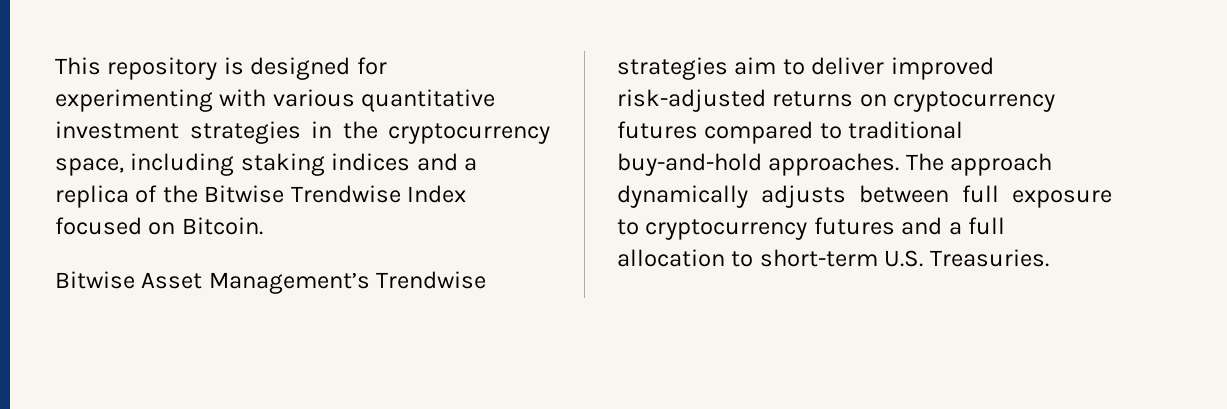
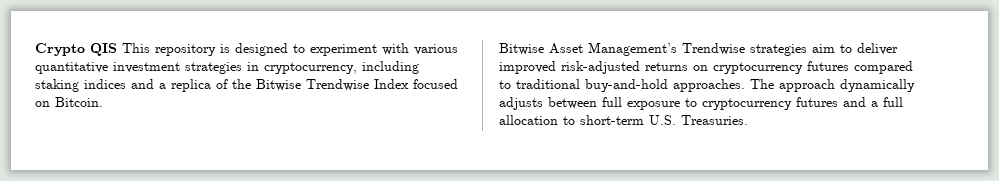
- This repository is designed for experimenting with various quantitative investment strategies in the cryptocurrency space, including staking indices and a replica of the Bitwise Trendwise Index focused on Bitcoin.
+ Crypto QIS This repository is designed to experiment with various quantitative investment strategies in cryptocurrency, including staking indices and a replica of the Bitwise Trendwise Index focused on Bitcoin.

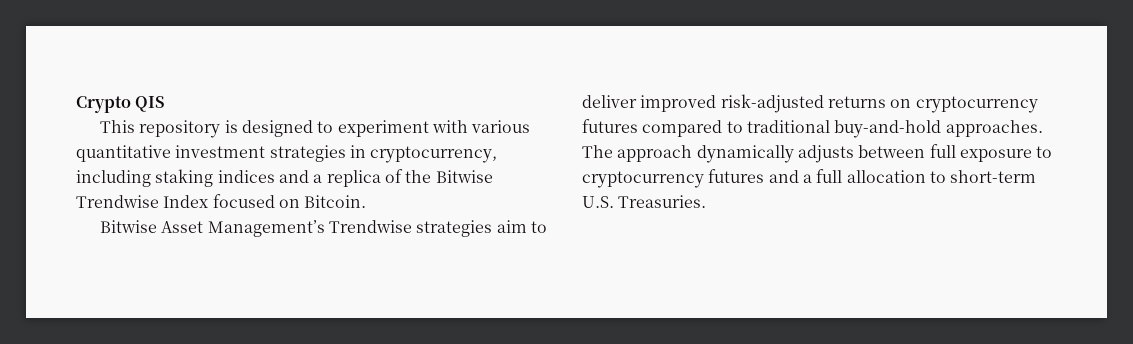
- Crypto QIS This repository is designed to experiment with various quantitative investment strategies in cryptocurrency, including staking indices and a replica of the Bitwise Trendwise Index focused on Bitcoin.
+ Crypto QIS
+ This repository is designed to experiment with various quantitative investment strategies in cryptocurrency, including staking indices and a replica of the Bitwise Trendwise Index focused on Bitcoin.

